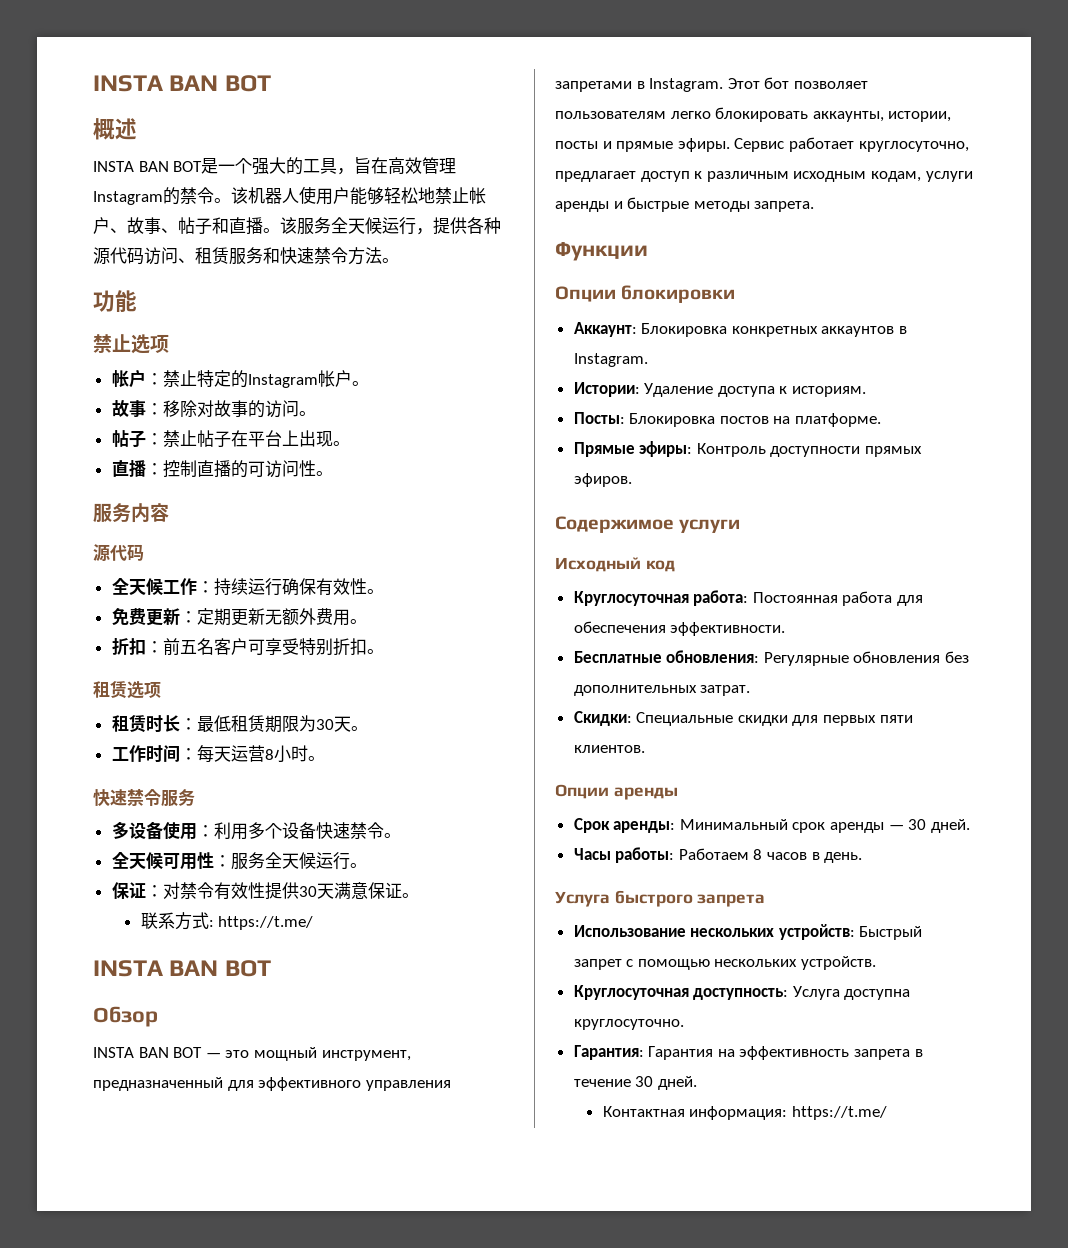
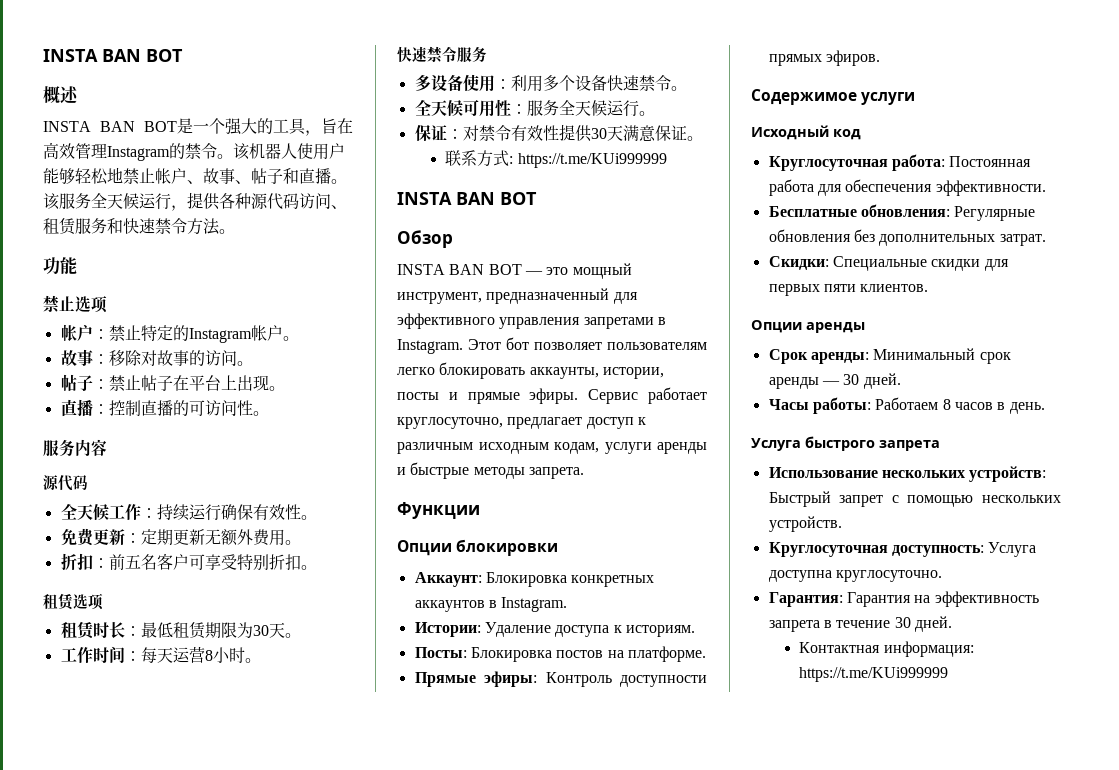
- 联系方式: https://t.me/
+ 联系方式: https://t.me/KUi999999
- Контактная информация: https://t.me/
+ Контактная информация: https://t.me/KUi999999

